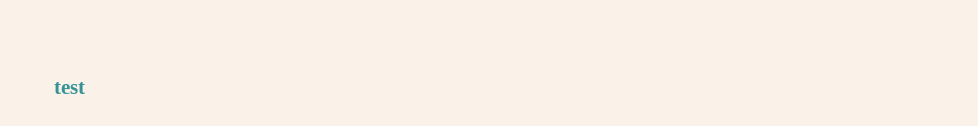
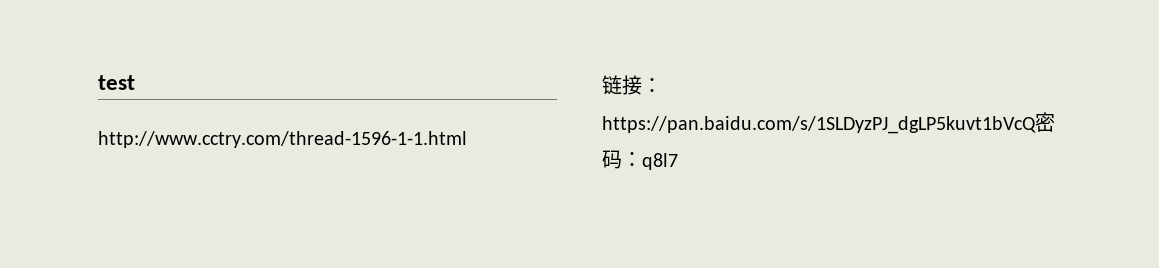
+ http://www.cctry.com/thread-1596-1-1.html
+ 链接：https://pan.baidu.com/s/1SLDyzPJ_dgLP5kuvt1bVcQ密码：q8l7

